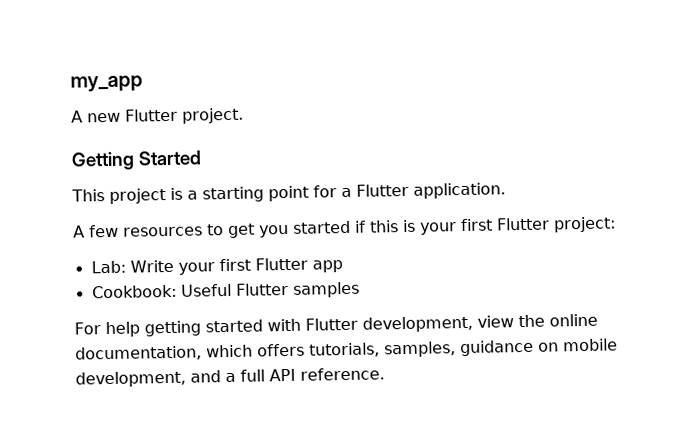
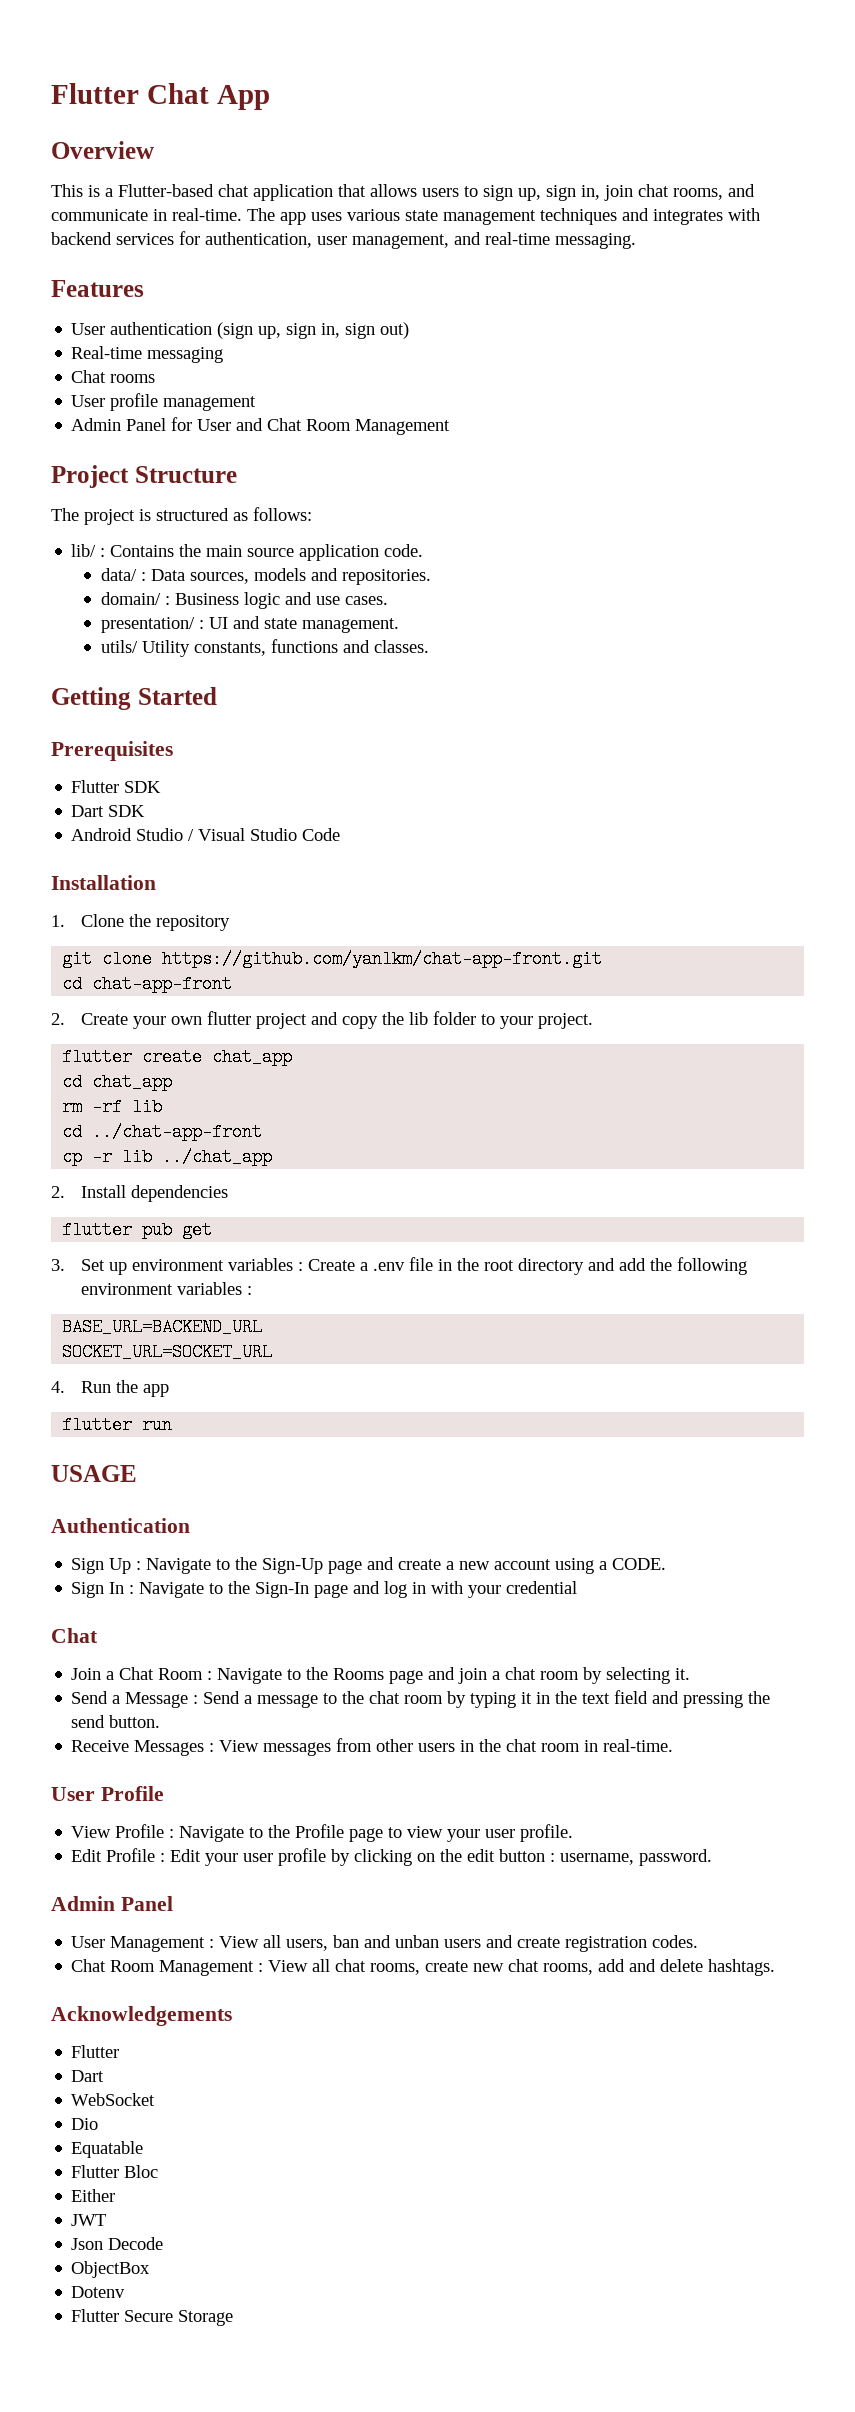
- my_app
- A new Flutter project.
+ Flutter Chat App
+ Overview
+ This is a Flutter-based chat application that allows users to sign up, sign in, join chat rooms, and communicate in real-time. The app uses various state management techniques and integrates with backend services for authentication, user management, and real-time messaging.
+ Features
+ User authentication (sign up, sign in, sign out)
+ Real-time messaging
+ Chat rooms
+ User profile management
+ Admin Panel for User and Chat Room Management
+ Project Structure
+ The project is structured as follows:
+ lib/ : Contains the main source application code.
+ data/ : Data sources, models and repositories.
+ domain/ : Business logic and use cases.
+ presentation/ : UI and state management.
+ utils/ Utility constants, functions and classes.
  Getting Started
- This project is a starting point for a Flutter application.
- A few resources to get you started if this is your first Flutter project:
- Lab: Write your first Flutter app
- Cookbook: Useful Flutter samples
- For help getting started with Flutter development, view the online documentation, which offers tutorials, samples, guidance on mobile development, and a full API reference.
+ Prerequisites
+ Flutter SDK
+ Dart SDK
+ Android Studio / Visual Studio Code
+ Installation
+ 1. Clone the repository
+ git clone https://github.com/yanlkm/chat-app-front.git
+ cd chat-app-front
+ 2. Create your own flutter project and copy the lib folder to your project.
+ flutter create chat_app
+ cd chat_app
+ rm -rf lib
+ cd ../chat-app-front
+ cp -r lib ../chat_app
+ 2. Install dependencies
+ flutter pub get
+ 3. Set up environment variables : Create a .env file in the root directory and add the following environment variables :
+ BASE_URL=BACKEND_URL
+ SOCKET_URL=SOCKET_URL
+ 4. Run the app
+ flutter run
+ USAGE
+ Authentication
+ Sign Up : Navigate to the Sign-Up page and create a new account using a CODE.
+ Sign In : Navigate to the Sign-In page and log in with your credential
+ Chat
+ Join a Chat Room : Navigate to the Rooms page and join a chat room by selecting it.
+ Send a Message : Send a message to the chat room by typing it in the text field and pressing the send button.
+ Receive Messages : View messages from other users in the chat room in real-time.
+ User Profile
+ View Profile : Navigate to the Profile page to view your user profile.
+ Edit Profile : Edit your user profile by clicking on the edit button : username, password.
+ Admin Panel
+ User Management : View all users, ban and unban users and create registration codes.
+ Chat Room Management : View all chat rooms, create new chat rooms, add and delete hashtags.
+ Acknowledgements
+ Flutter
+ Dart
+ WebSocket
+ Dio
+ Equatable
+ Flutter Bloc
+ Either
+ JWT
+ Json Decode
+ ObjectBox
+ Dotenv
+ Flutter Secure Storage

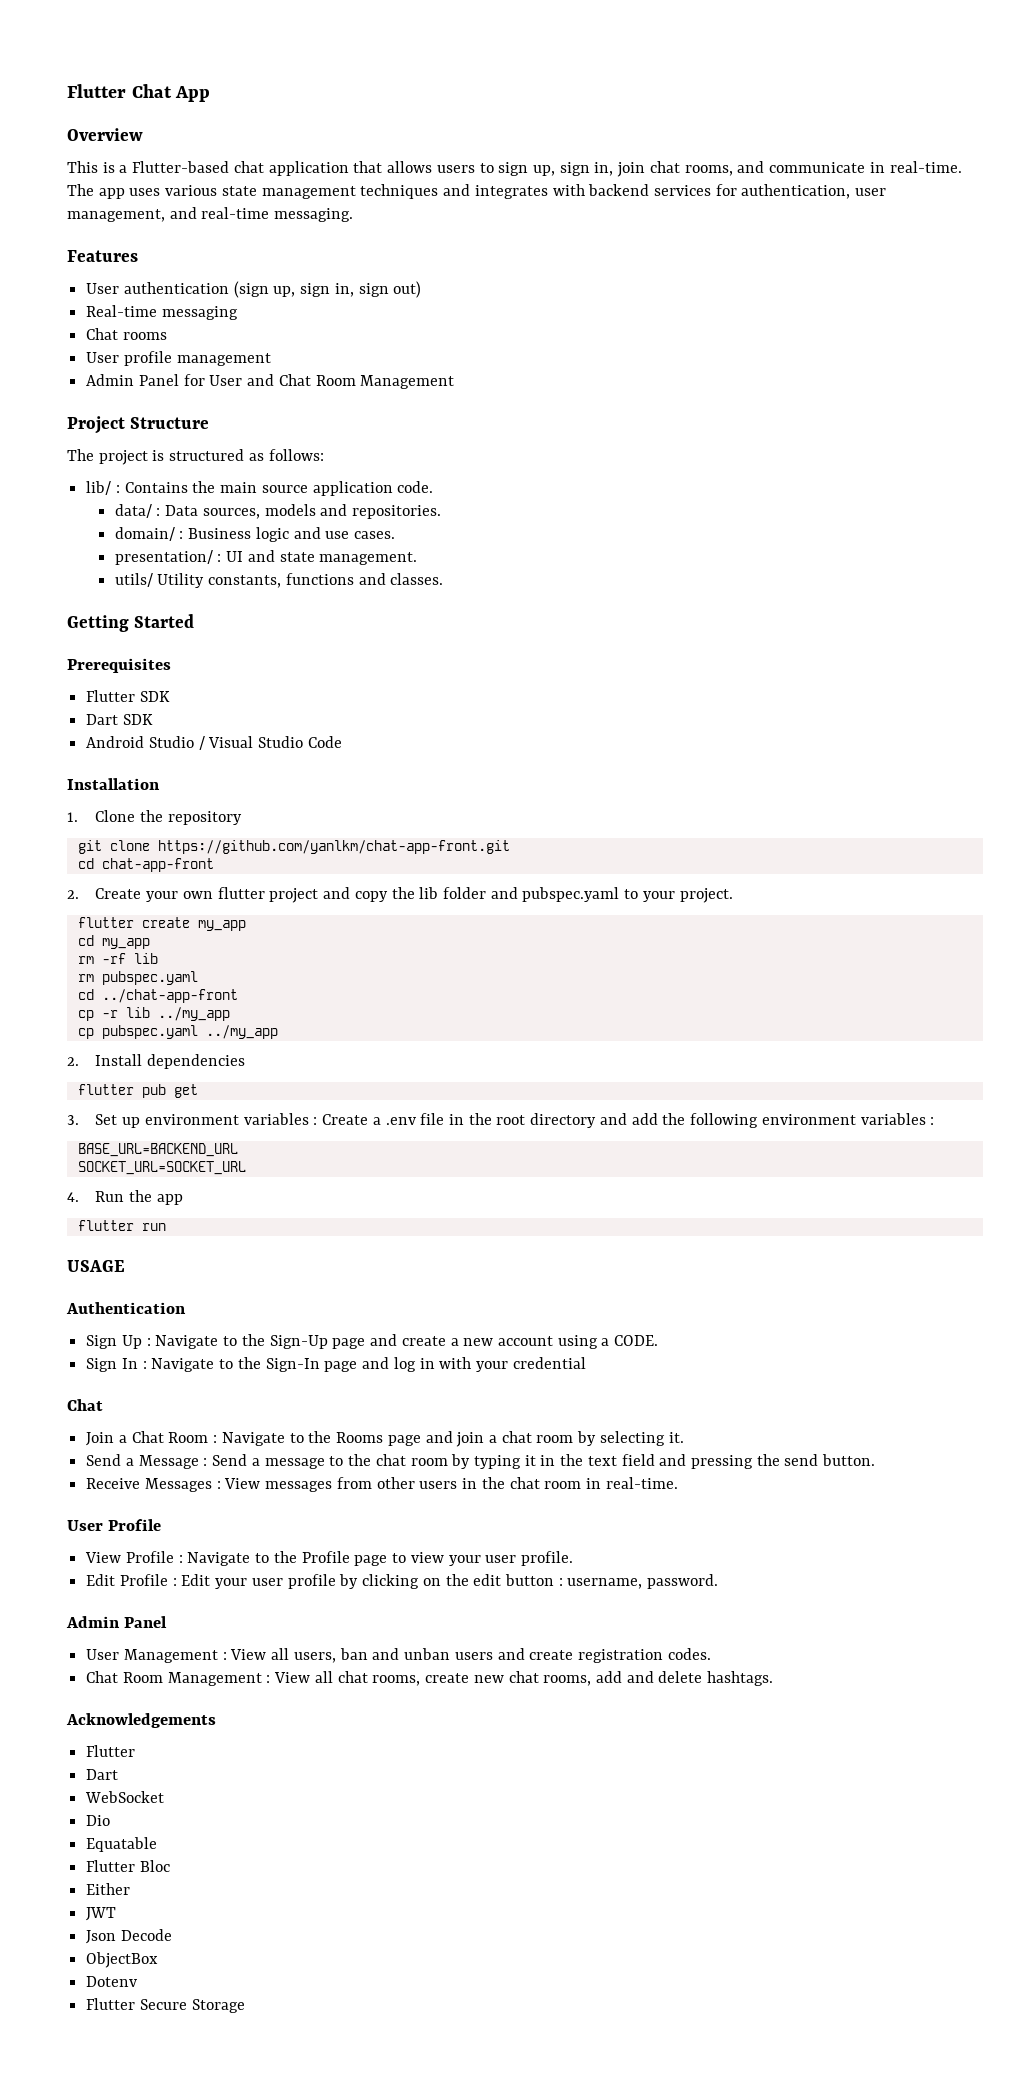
- 2. Create your own flutter project and copy the lib folder to your project.
+ 2. Create your own flutter project and copy the lib folder and pubspec.yaml to your project.
- flutter create chat_app
- cd chat_app
+ flutter create my_app
+ cd my_app
+ rm pubspec.yaml
- cp -r lib ../chat_app
+ cp -r lib ../my_app
+ cp pubspec.yaml ../my_app

